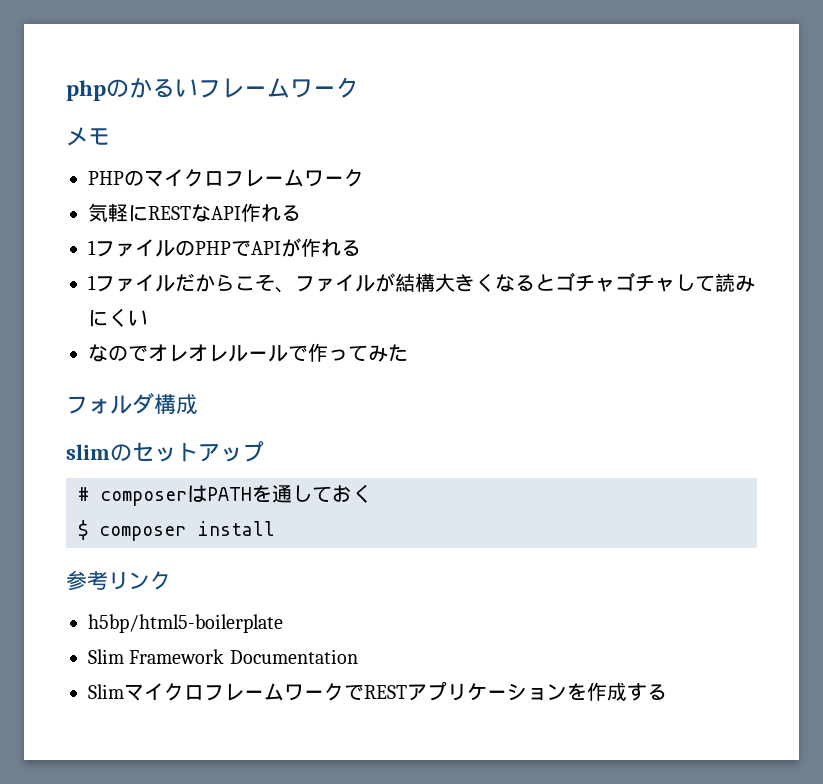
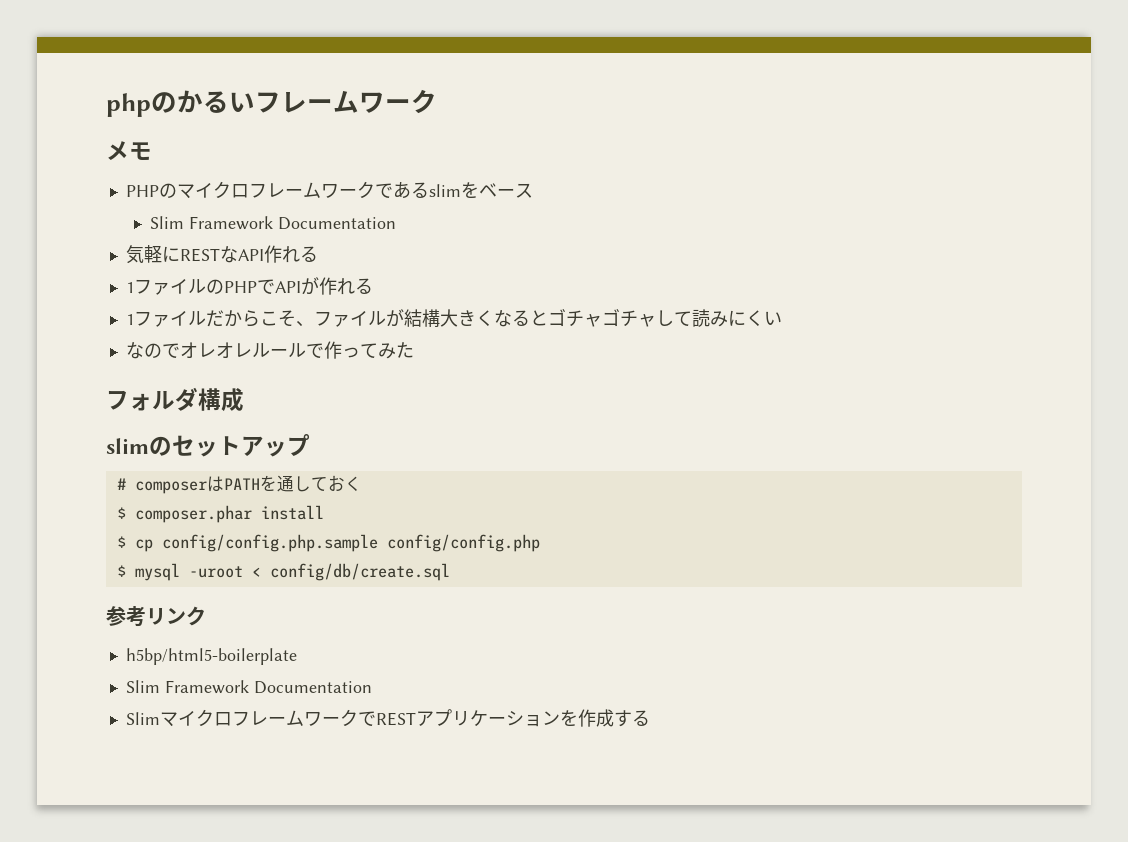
- PHPのマイクロフレームワーク
+ PHPのマイクロフレームワークであるslimをベース
+ Slim Framework Documentation
- $ composer install
+ $ composer.phar install
+ $ cp config/config.php.sample config/config.php
+ $ mysql -uroot < config/db/create.sql

